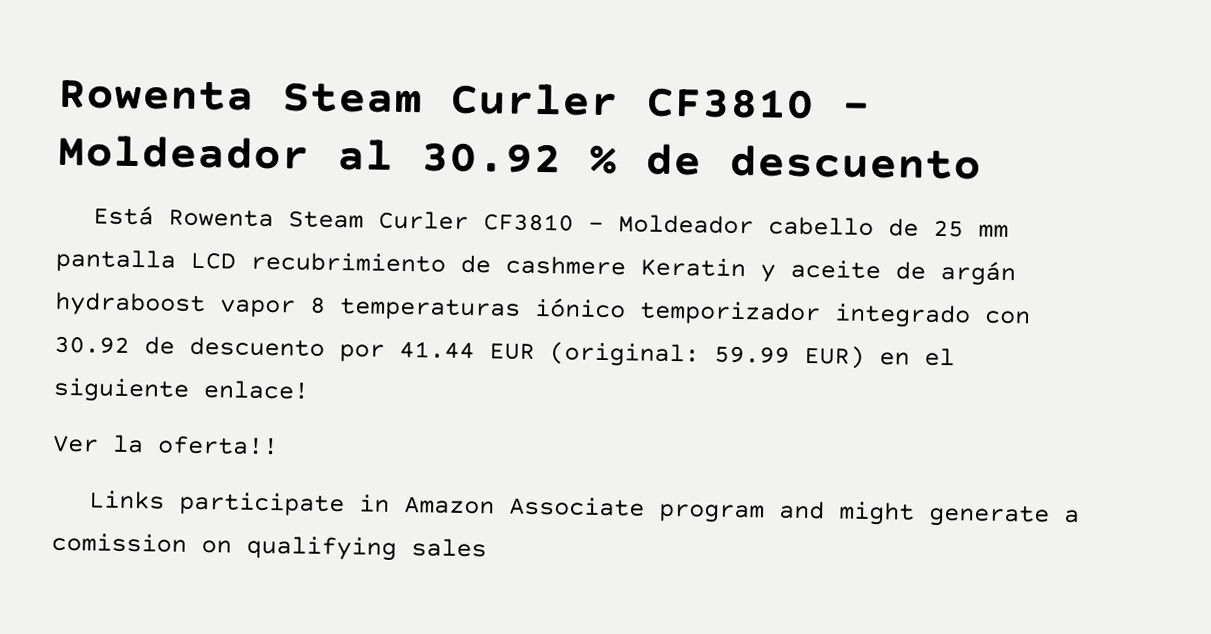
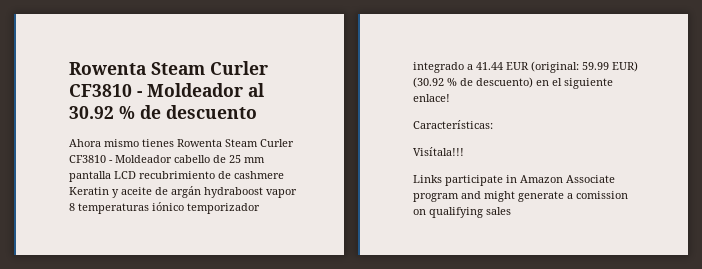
- Está Rowenta Steam Curler CF3810 - Moldeador cabello de 25 mm pantalla LCD recubrimiento de cashmere Keratin y aceite de argán hydraboost vapor 8 temperaturas iónico temporizador integrado con 30.92 de descuento por 41.44 EUR (original: 59.99 EUR) en el siguiente enlace!
+ Ahora mismo tienes Rowenta Steam Curler CF3810 - Moldeador cabello de 25 mm pantalla LCD recubrimiento de cashmere Keratin y aceite de argán hydraboost vapor 8 temperaturas iónico temporizador integrado a 41.44 EUR (original: 59.99 EUR) (30.92 % de descuento) en el siguiente enlace!
- Ver la oferta!!
+ Características:
+ Visítala!!!

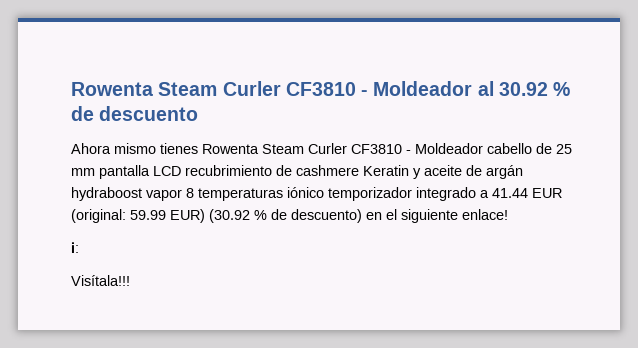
- Características:
+ ℹ:
- Links participate in Amazon Associate program and might generate a comission on qualifying sales

